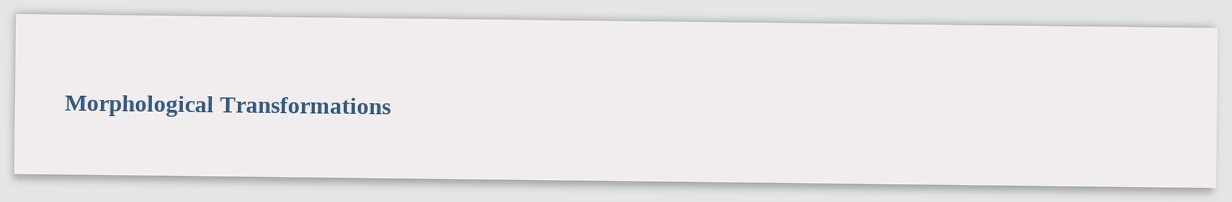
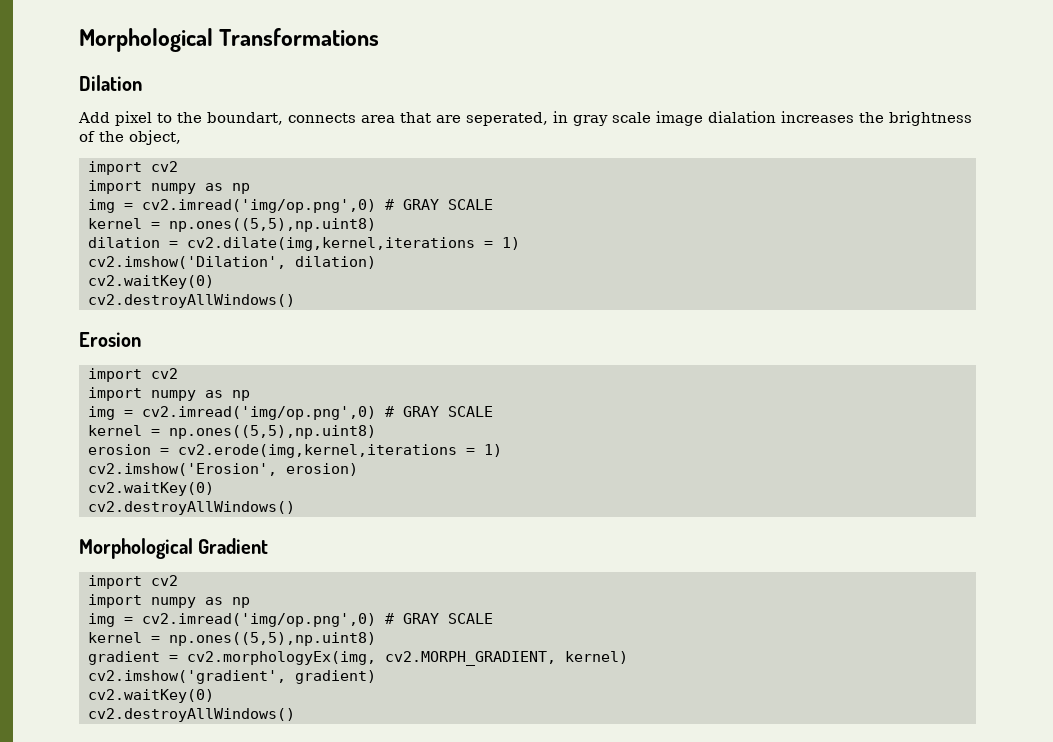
+ Dilation
+ Add pixel to the boundart, connects area that are seperated, in gray scale image dialation increases the brightness of the object,
+ import cv2
+ import numpy as np
+ img = cv2.imread('img/op.png',0) # GRAY SCALE
+ kernel = np.ones((5,5),np.uint8)
+ dilation = cv2.dilate(img,kernel,iterations = 1)
+ cv2.imshow('Dilation', dilation)
+ cv2.waitKey(0)
+ cv2.destroyAllWindows()
+ Erosion
+ import cv2
+ import numpy as np
+ img = cv2.imread('img/op.png',0) # GRAY SCALE
+ kernel = np.ones((5,5),np.uint8)
+ erosion = cv2.erode(img,kernel,iterations = 1)
+ cv2.imshow('Erosion', erosion)
+ cv2.waitKey(0)
+ cv2.destroyAllWindows()
+ Morphological Gradient
+ import cv2
+ import numpy as np
+ img = cv2.imread('img/op.png',0) # GRAY SCALE
+ kernel = np.ones((5,5),np.uint8)
+ gradient = cv2.morphologyEx(img, cv2.MORPH_GRADIENT, kernel)
+ cv2.imshow('gradient', gradient)
+ cv2.waitKey(0)
+ cv2.destroyAllWindows()

